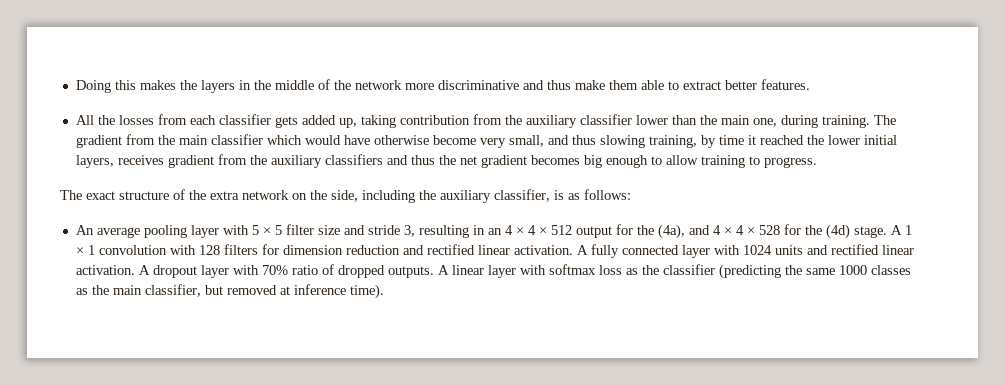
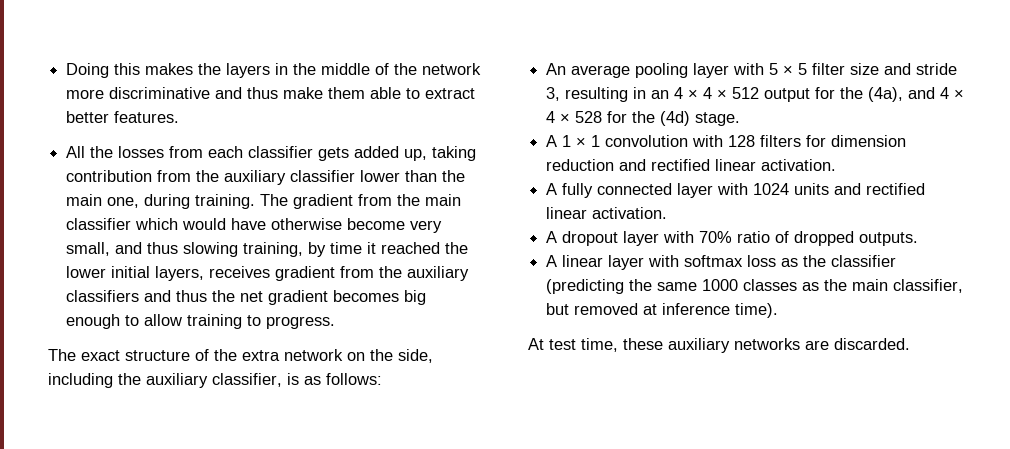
- An average pooling layer with 5 × 5 filter size and stride 3, resulting in an 4 × 4 × 512 output for the (4a), and 4 × 4 × 528 for the (4d) stage. A 1 × 1 convolution with 128 filters for dimension reduction and rectified linear activation. A fully connected layer with 1024 units and rectified linear activation. A dropout layer with 70% ratio of dropped outputs. A linear layer with softmax loss as the classifier (predicting the same 1000 classes as the main classifier, but removed at inference time).
+ An average pooling layer with 5 × 5 filter size and stride 3, resulting in an 4 × 4 × 512 output for the (4a), and 4 × 4 × 528 for the (4d) stage.
+ A 1 × 1 convolution with 128 filters for dimension reduction and rectified linear activation.
+ A fully connected layer with 1024 units and rectified linear activation.
+ A dropout layer with 70% ratio of dropped outputs.
+ A linear layer with softmax loss as the classifier (predicting the same 1000 classes as the main classifier, but removed at inference time).
+ At test time, these auxiliary networks are discarded.

